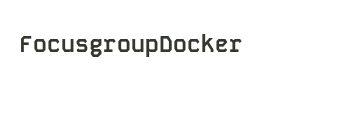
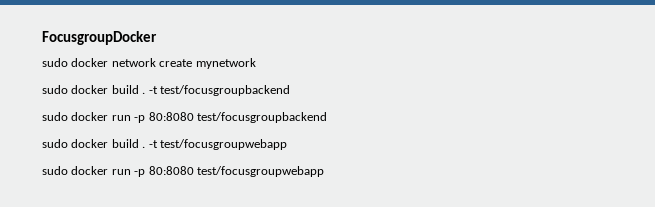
+ sudo docker network create mynetwork
+ sudo docker build . -t test/focusgroupbackend
+ sudo docker run -p 80:8080 test/focusgroupbackend
+ sudo docker build . -t test/focusgroupwebapp
+ sudo docker run -p 80:8080 test/focusgroupwebapp

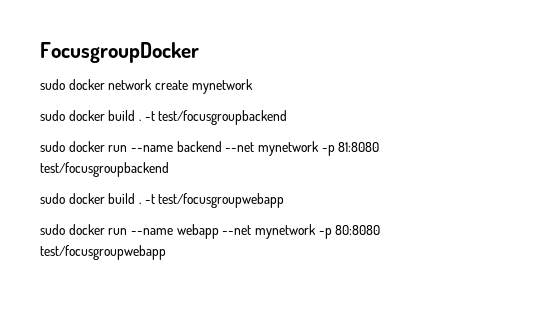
- sudo docker run -p 80:8080 test/focusgroupbackend
+ sudo docker run --name backend --net mynetwork -p 81:8080 test/focusgroupbackend
- sudo docker run -p 80:8080 test/focusgroupwebapp
+ sudo docker run --name webapp --net mynetwork -p 80:8080 test/focusgroupwebapp

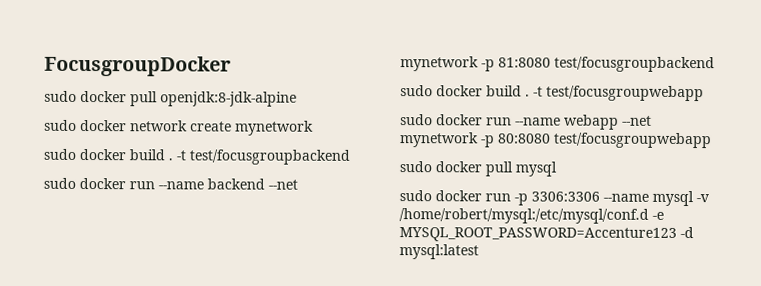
+ sudo docker pull openjdk:8-jdk-alpine
+ sudo docker pull mysql
+ sudo docker run -p 3306:3306 --name mysql -v /home/robert/mysql:/etc/mysql/conf.d -e MYSQL_ROOT_PASSWORD=Accenture123 -d mysql:latest

